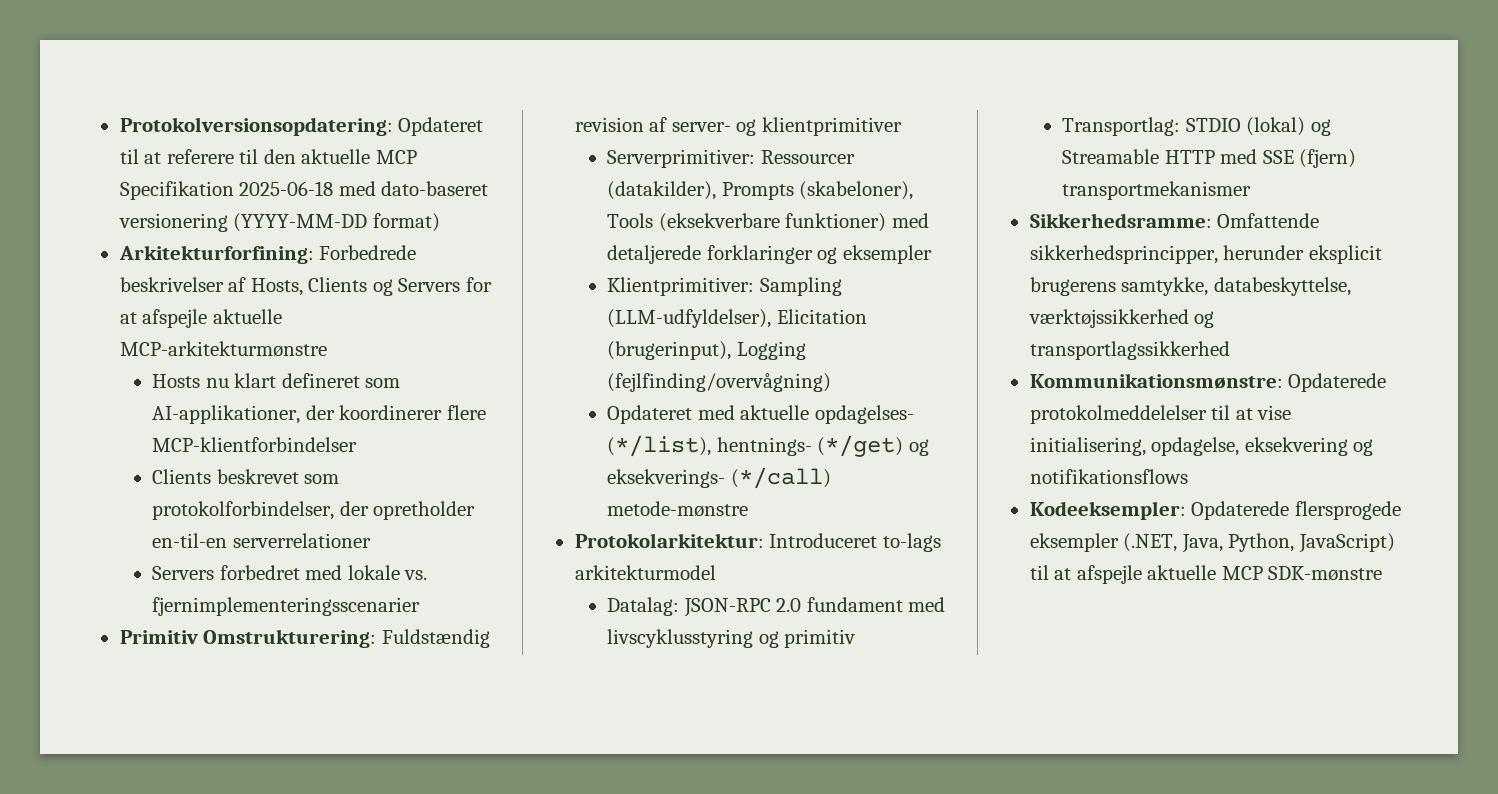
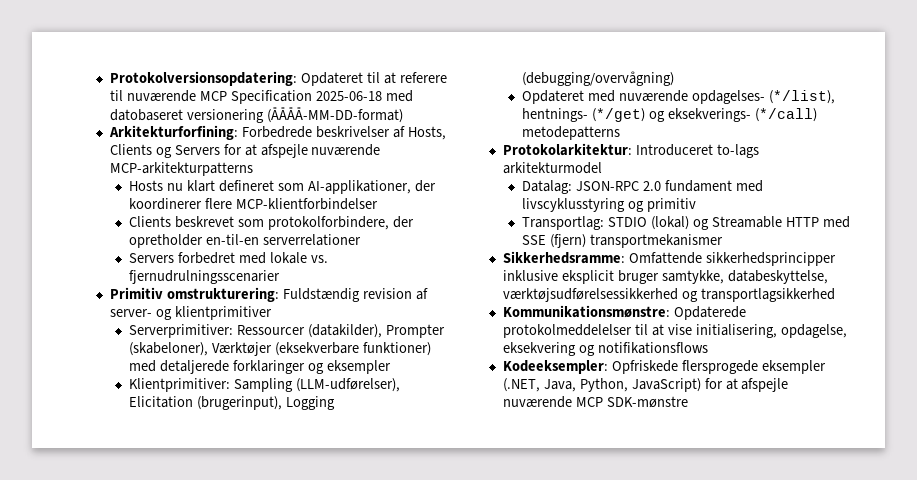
- Protokolversionsopdatering: Opdateret til at referere til den aktuelle MCP Specifikation 2025-06-18 med dato-baseret versionering (YYYY-MM-DD format)
+ Protokolversionsopdatering: Opdateret til at referere til nuværende MCP Specification 2025-06-18 med datobaseret versionering (ÅÅÅÅ-MM-DD-format)
- Arkitekturforfining: Forbedrede beskrivelser af Hosts, Clients og Servers for at afspejle aktuelle MCP-arkitekturmønstre
+ Arkitekturforfining: Forbedrede beskrivelser af Hosts, Clients og Servers for at afspejle nuværende MCP-arkitekturpatterns
- Clients beskrevet som protokolforbindelser, der opretholder en-til-en serverrelationer
+ Clients beskrevet som protokolforbindere, der opretholder en-til-en serverrelationer
- Servers forbedret med lokale vs. fjernimplementeringsscenarier
+ Servers forbedret med lokale vs. fjernudrulningsscenarier
- Primitiv Omstrukturering: Fuldstændig revision af server- og klientprimitiver
+ Primitiv omstrukturering: Fuldstændig revision af server- og klientprimitiver
- Serverprimitiver: Ressourcer (datakilder), Prompts (skabeloner), Tools (eksekverbare funktioner) med detaljerede forklaringer og eksempler
+ Serverprimitiver: Ressourcer (datakilder), Prompter (skabeloner), Værktøjer (eksekverbare funktioner) med detaljerede forklaringer og eksempler
- Klientprimitiver: Sampling (LLM-udfyldelser), Elicitation (brugerinput), Logging (fejlfinding/overvågning)
+ Klientprimitiver: Sampling (LLM-udførelser), Elicitation (brugerinput), Logging (debugging/overvågning)
- Opdateret med aktuelle opdagelses- (*/list), hentnings- (*/get) og eksekverings- (*/call) metode-mønstre
+ Opdateret med nuværende opdagelses- (*/list), hentnings- (*/get) og eksekverings- (*/call) metodepatterns
- Sikkerhedsramme: Omfattende sikkerhedsprincipper, herunder eksplicit brugerens samtykke, databeskyttelse, værktøjssikkerhed og transportlagssikkerhed
+ Sikkerhedsramme: Omfattende sikkerhedsprincipper inklusive eksplicit bruger samtykke, databeskyttelse, værktøjsudførelsessikkerhed og transportlagsikkerhed
- Kodeeksempler: Opdaterede flersprogede eksempler (.NET, Java, Python, JavaScript) til at afspejle aktuelle MCP SDK-mønstre
+ Kodeeksempler: Opfriskede flersprogede eksempler (.NET, Java, Python, JavaScript) for at afspejle nuværende MCP SDK-mønstre

